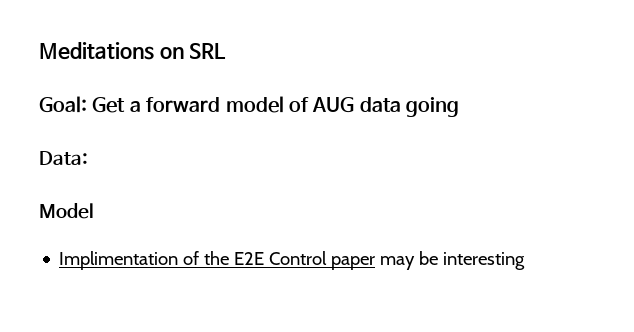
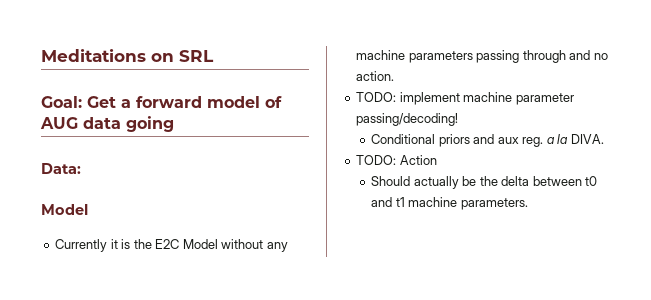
- Implimentation of the E2E Control paper may be interesting
+ Currently it is the E2C Model without any machine parameters passing through and no action.
+ TODO: implement machine parameter passing/decoding!
+ Conditional priors and aux reg. a la DIVA.
+ TODO: Action
+ Should actually be the delta between t0 and t1 machine parameters.

